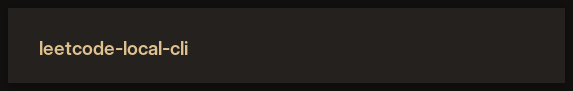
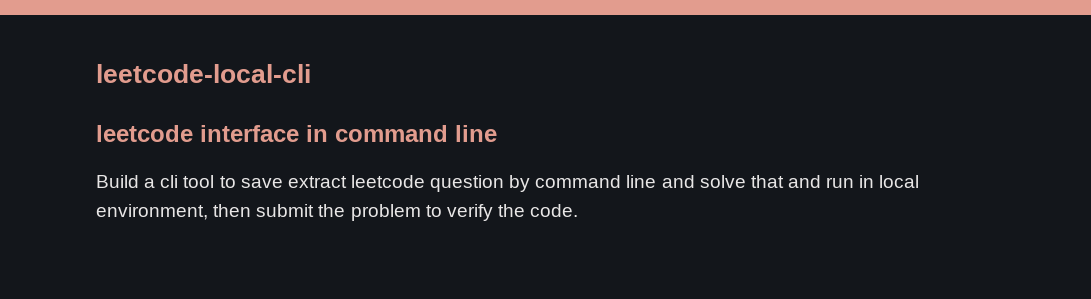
+ leetcode interface in command line
+ Build a cli tool to save extract leetcode question by command line and solve that and run in local environment, then submit the problem to verify the code.

